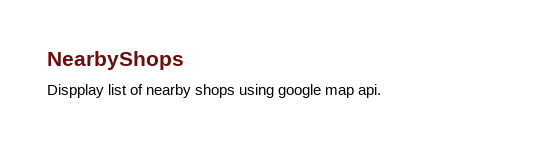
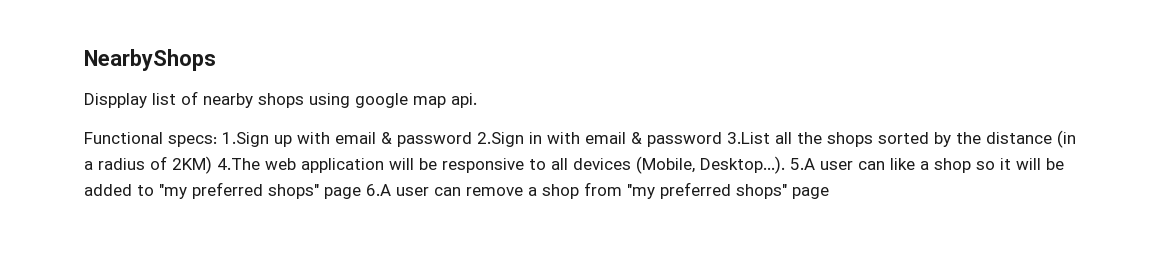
+ Functional specs: 1.Sign up with email & password 2.Sign in with email & password 3.List all the shops sorted by the distance (in a radius of 2KM) 4.The web application will be responsive to all devices (Mobile, Desktop...). 5.A user can like a shop so it will be added to "my preferred shops" page 6.A user can remove a shop from "my preferred shops" page

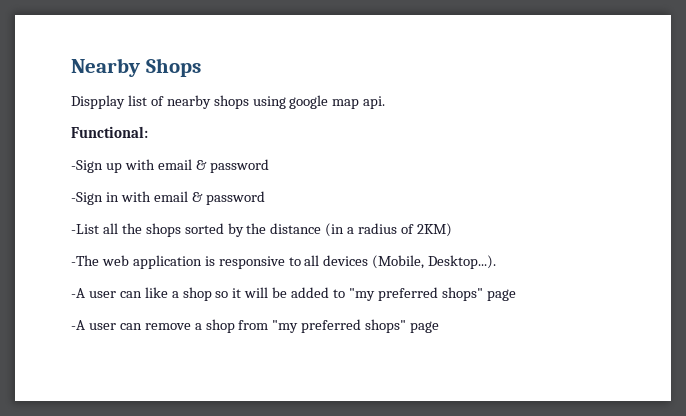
- NearbyShops
+ Nearby Shops
- Functional specs: 1.Sign up with email & password 2.Sign in with email & password 3.List all the shops sorted by the distance (in a radius of 2KM) 4.The web application will be responsive to all devices (Mobile, Desktop...). 5.A user can like a shop so it will be added to "my preferred shops" page 6.A user can remove a shop from "my preferred shops" page
+ Functional:
+ -Sign up with email & password
+ -Sign in with email & password
+ -List all the shops sorted by the distance (in a radius of 2KM)
+ -The web application is responsive to all devices (Mobile, Desktop...).
+ -A user can like a shop so it will be added to "my preferred shops" page
+ -A user can remove a shop from "my preferred shops" page

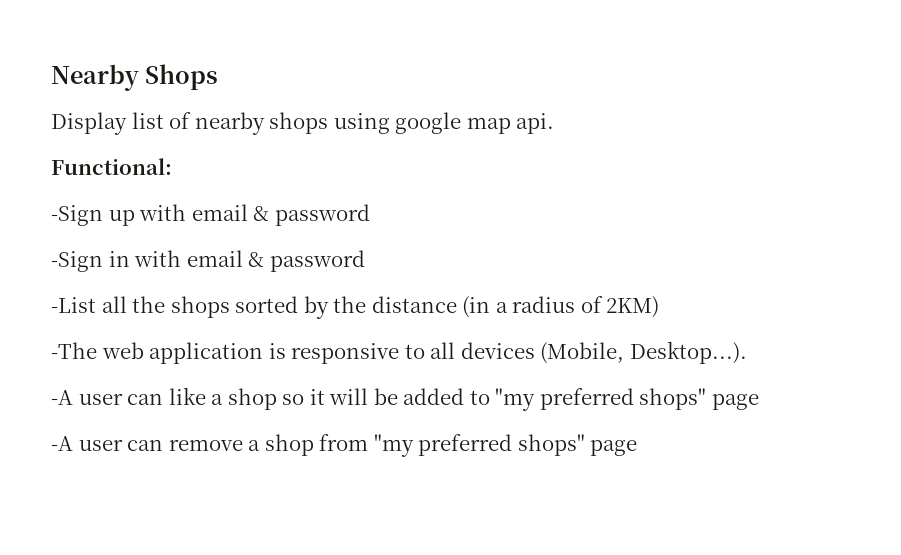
- Dispplay list of nearby shops using google map api.
+ Display list of nearby shops using google map api.

